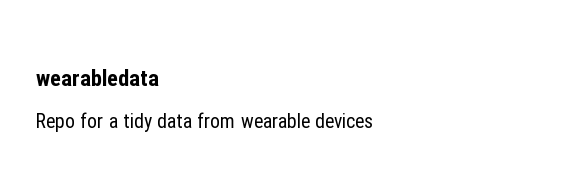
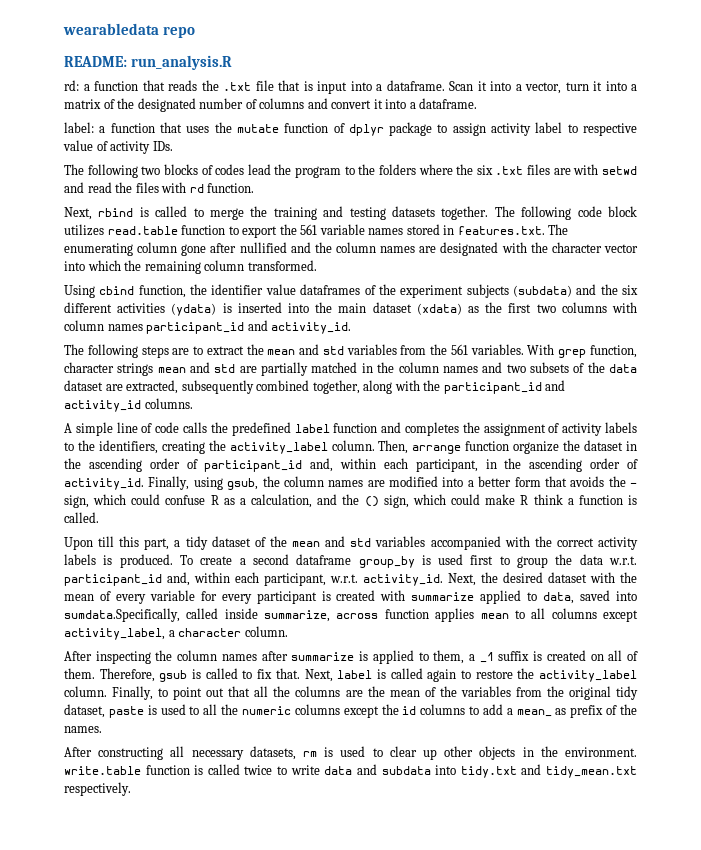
- wearabledata
- Repo for a tidy data from wearable devices
+ wearabledata repo
+ README: run_analysis.R
+ rd: a function that reads the .txt file that is input into a dataframe. Scan it into a vector, turn it into a matrix of the designated number of columns and convert it into a dataframe.
+ label: a function that uses the mutate function of dplyr package to assign activity label to respective value of activity IDs.
+ The following two blocks of codes lead the program to the folders where the six .txt files are with setwd and read the files with rd function.
+ Next, rbind is called to merge the training and testing datasets together. The following code block utilizes read.table function to export the 561 variable names stored in features.txt. The enumerating column gone after nullified and the column names are designated with the character vector into which the remaining column transformed.
+ Using cbind function, the identifier value dataframes of the experiment subjects (subdata) and the six different activities (ydata) is inserted into the main dataset (xdata) as the first two columns with column names participant_id and activity_id.
+ The following steps are to extract the mean and std variables from the 561 variables. With grep function, character strings mean and std are partially matched in the column names and two subsets of the data dataset are extracted, subsequently combined together, along with the participant_id and activity_id columns.
+ A simple line of code calls the predefined label function and completes the assignment of activity labels to the identifiers, creating the activity_label column. Then, arrange function organize the dataset in the ascending order of participant_id and, within each participant, in the ascending order of activity_id. Finally, using gsub, the column names are modified into a better form that avoids the - sign, which could confuse R as a calculation, and the () sign, which could make R think a function is called.
+ Upon till this part, a tidy dataset of the mean and std variables accompanied with the correct activity labels is produced. To create a second dataframe group_by is used first to group the data w.r.t. participant_id and, within each participant, w.r.t. activity_id. Next, the desired dataset with the mean of every variable for every participant is created with summarize applied to data, saved into sumdata.Specifically, called inside summarize, across function applies mean to all columns except activity_label, a character column.
+ After inspecting the column names after summarize is applied to them, a _1 suffix is created on all of them. Therefore, gsub is called to fix that. Next, label is called again to restore the activity_label column. Finally, to point out that all the columns are the mean of the variables from the original tidy dataset, paste is used to all the numeric columns except the id columns to add a mean_ as prefix of the names.
+ After constructing all necessary datasets, rm is used to clear up other objects in the environment. write.table function is called twice to write data and subdata into tidy.txt and tidy_mean.txt respectively.

